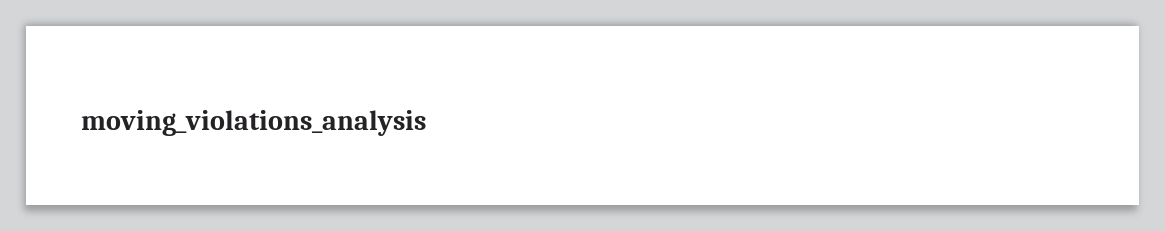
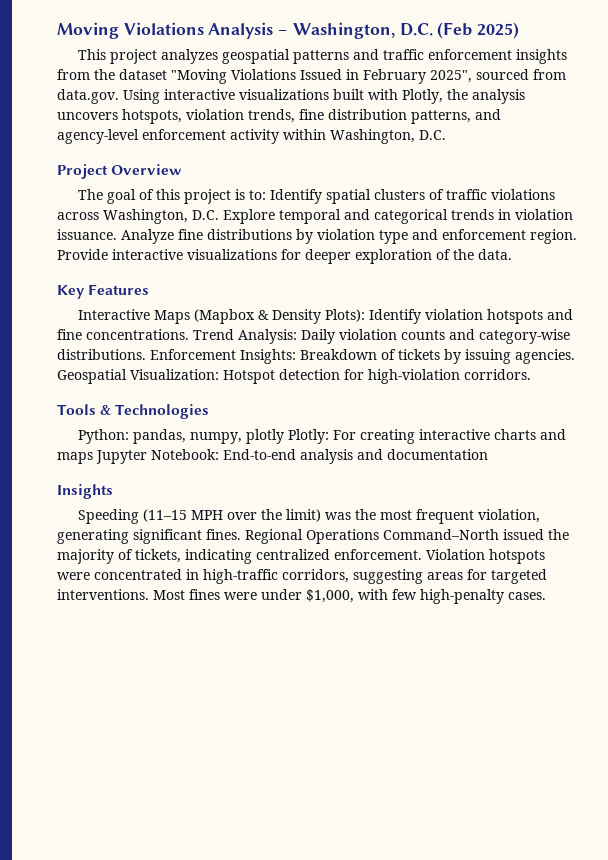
- moving_violations_analysis
+ Moving Violations Analysis – Washington, D.C. (Feb 2025)
+ This project analyzes geospatial patterns and traffic enforcement insights from the dataset "Moving Violations Issued in February 2025", sourced from data.gov. Using interactive visualizations built with Plotly, the analysis uncovers hotspots, violation trends, fine distribution patterns, and agency-level enforcement activity within Washington, D.C.
+ Project Overview
+ The goal of this project is to: Identify spatial clusters of traffic violations across Washington, D.C. Explore temporal and categorical trends in violation issuance. Analyze fine distributions by violation type and enforcement region. Provide interactive visualizations for deeper exploration of the data.
+ Key Features
+ Interactive Maps (Mapbox & Density Plots): Identify violation hotspots and fine concentrations. Trend Analysis: Daily violation counts and category-wise distributions. Enforcement Insights: Breakdown of tickets by issuing agencies. Geospatial Visualization: Hotspot detection for high-violation corridors.
+ Tools & Technologies
+ Python: pandas, numpy, plotly Plotly: For creating interactive charts and maps Jupyter Notebook: End-to-end analysis and documentation
+ Insights
+ Speeding (11–15 MPH over the limit) was the most frequent violation, generating significant fines. Regional Operations Command–North issued the majority of tickets, indicating centralized enforcement. Violation hotspots were concentrated in high-traffic corridors, suggesting areas for targeted interventions. Most fines were under $1,000, with few high-penalty cases.

